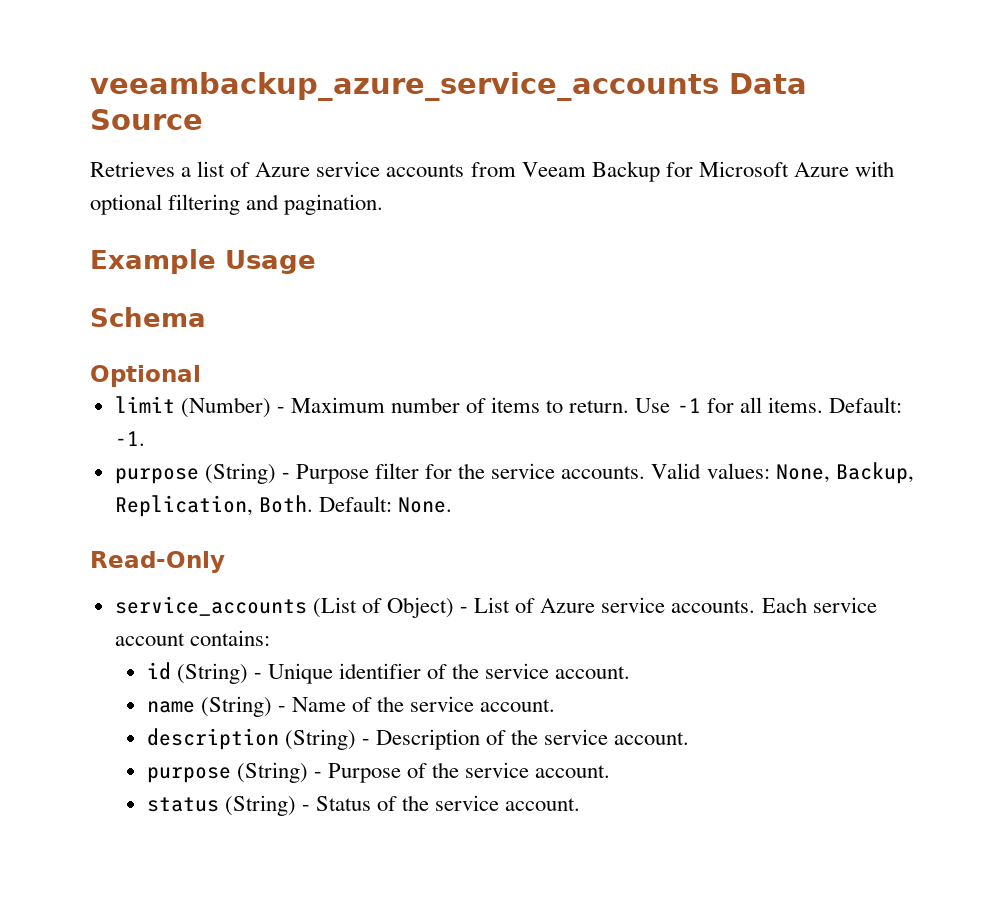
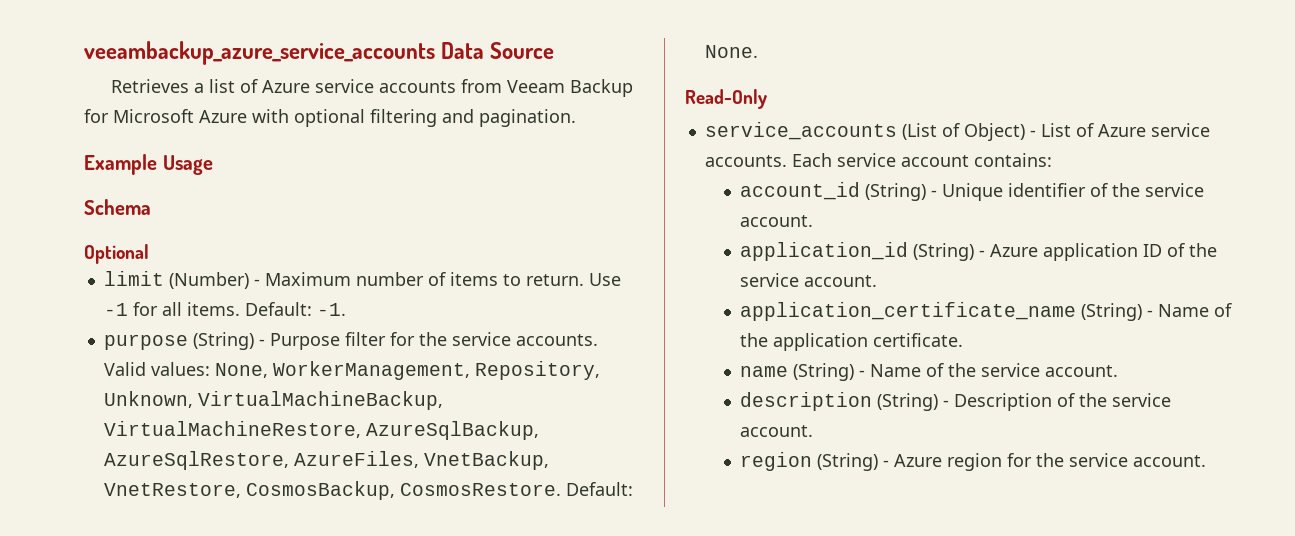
- Valid values: None, Backup, Replication, Both.
+ Valid values: None, WorkerManagement, Repository, Unknown, VirtualMachineBackup, VirtualMachineRestore, AzureSqlBackup, AzureSqlRestore, AzureFiles, VnetBackup, VnetRestore, CosmosBackup, CosmosRestore.
- id (String) - Unique identifier of the service account.
+ account_id (String) - Unique identifier of the service account.
+ application_id (String) - Azure application ID of the service account.
+ application_certificate_name (String) - Name of the application certificate.
- purpose (String) - Purpose of the service account.
- status (String) - Status of the service account.
+ region (String) - Azure region for the service account.

